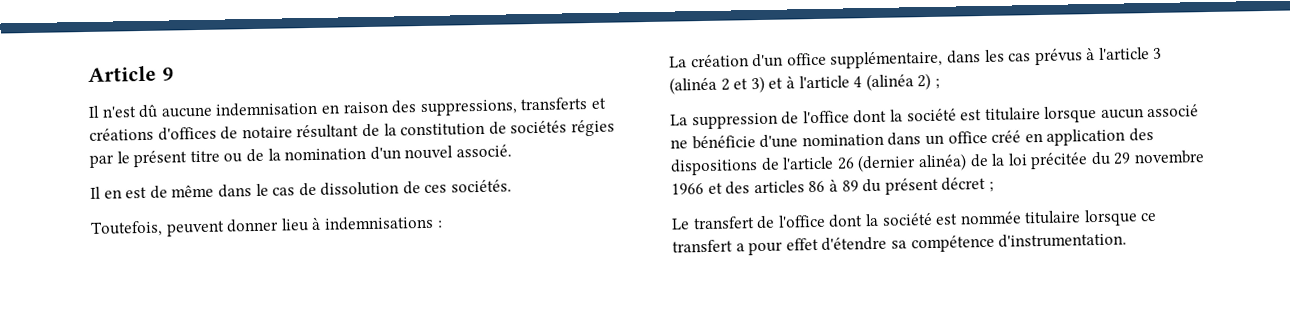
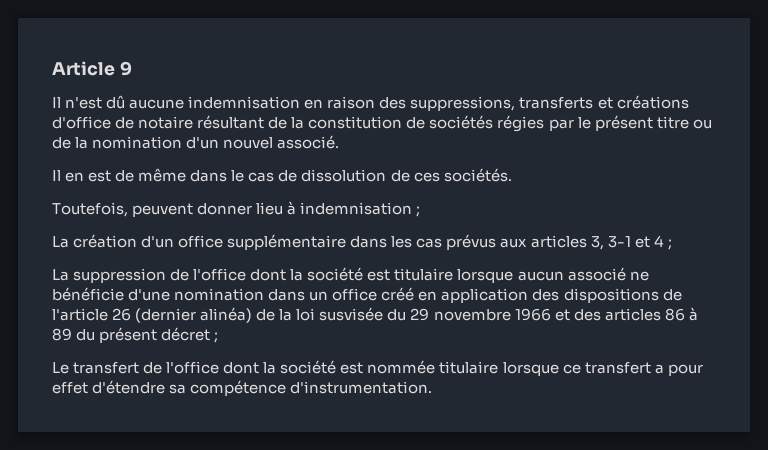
- Il n'est dû aucune indemnisation en raison des suppressions, transferts et créations d'offices de notaire résultant de la constitution de sociétés régies par le présent titre ou de la nomination d'un nouvel associé.
+ Il n'est dû aucune indemnisation en raison des suppressions, transferts et créations d'office de notaire résultant de la constitution de sociétés régies par le présent titre ou de la nomination d'un nouvel associé.
- Toutefois, peuvent donner lieu à indemnisations :
+ Toutefois, peuvent donner lieu à indemnisation ;
- La création d'un office supplémentaire, dans les cas prévus à l'article 3 (alinéa 2 et 3) et à l'article 4 (alinéa 2) ;
+ La création d'un office supplémentaire dans les cas prévus aux articles 3, 3-1 et 4 ;
- La suppression de l'office dont la société est titulaire lorsque aucun associé ne bénéficie d'une nomination dans un office créé en application des dispositions de l'article 26 (dernier alinéa) de la loi précitée du 29 novembre 1966 et des articles 86 à 89 du présent décret ;
+ La suppression de l'office dont la société est titulaire lorsque aucun associé ne bénéficie d'une nomination dans un office créé en application des dispositions de l'article 26 (dernier alinéa) de la loi susvisée du 29 novembre 1966 et des articles 86 à 89 du présent décret ;

